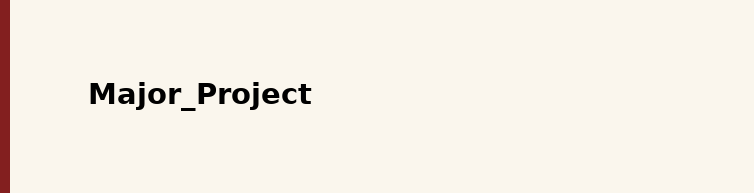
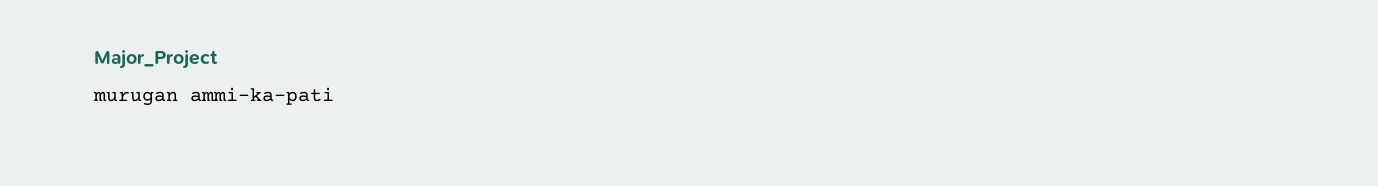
+ murugan ammi-ka-pati

